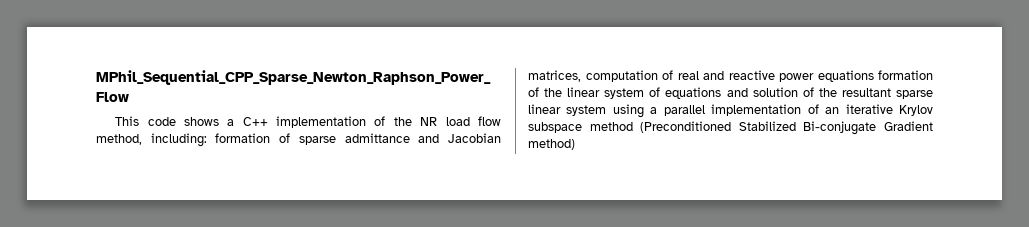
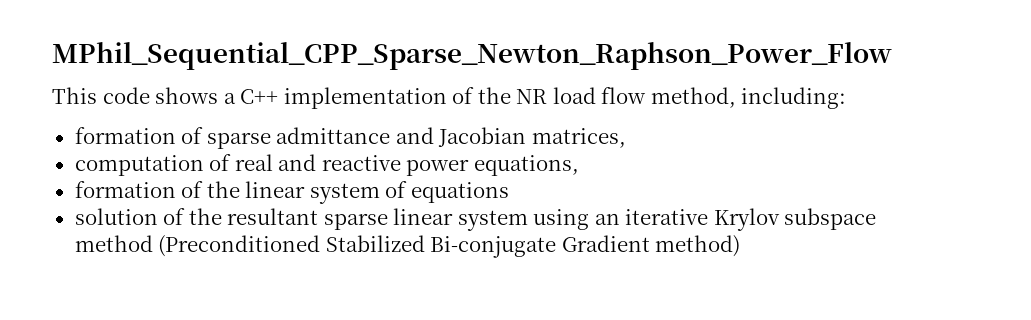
- This code shows a C++ implementation of the NR load flow method, including: formation of sparse admittance and Jacobian matrices, computation of real and reactive power equations formation of the linear system of equations and solution of the resultant sparse linear system using a parallel implementation of an iterative Krylov subspace method (Preconditioned Stabilized Bi-conjugate Gradient method)
+ This code shows a C++ implementation of the NR load flow method, including:
+ formation of sparse admittance and Jacobian matrices,
+ computation of real and reactive power equations,
+ formation of the linear system of equations
+ solution of the resultant sparse linear system using an iterative Krylov subspace method (Preconditioned Stabilized Bi-conjugate Gradient method)

